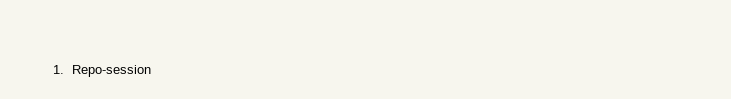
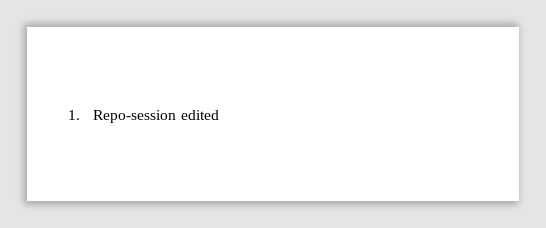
- 1. Repo-session
+ 1. Repo-session edited

